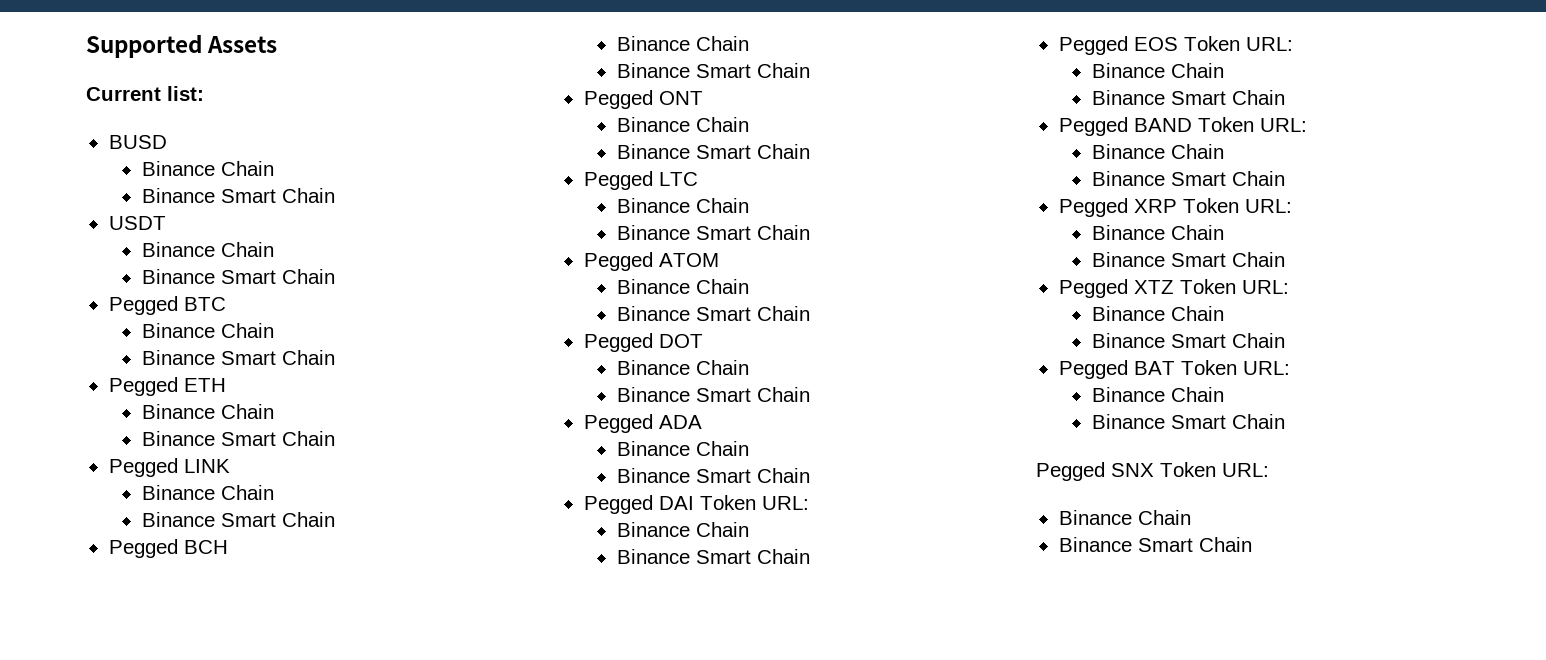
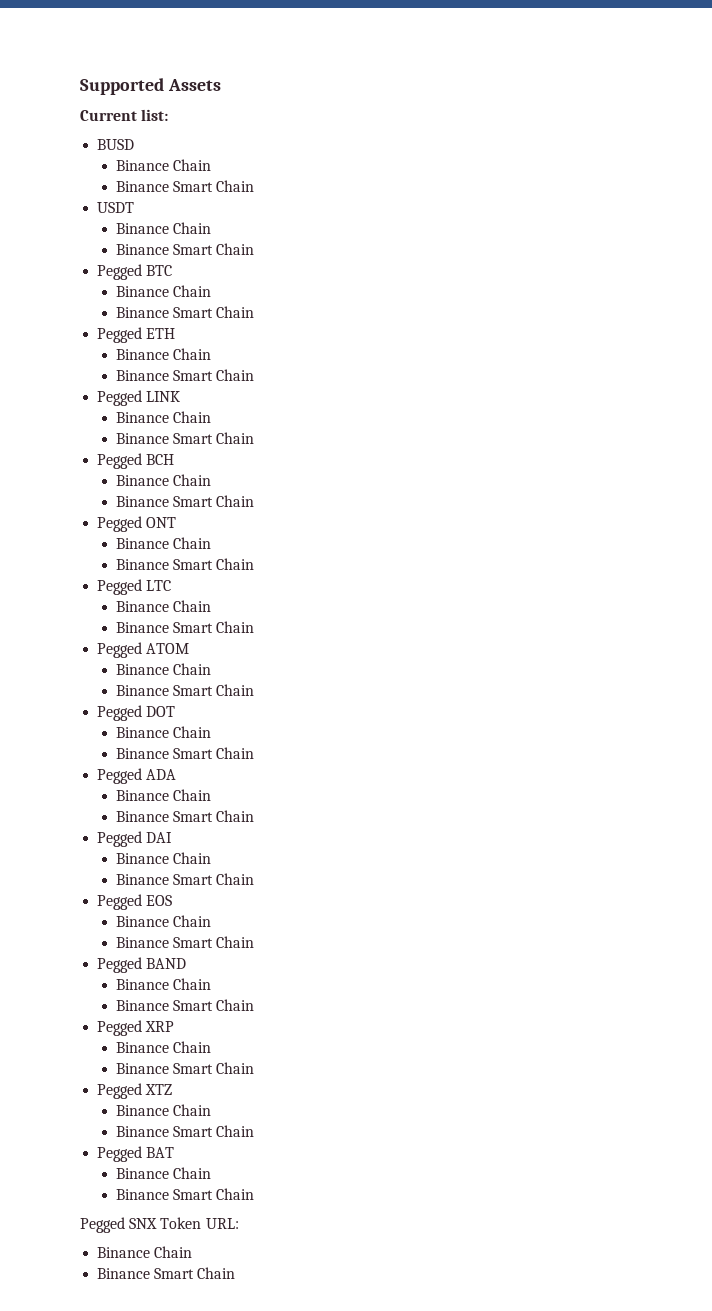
- Pegged DAI Token URL:
+ Pegged DAI
- Pegged EOS Token URL:
+ Pegged EOS
- Pegged BAND Token URL:
+ Pegged BAND
- Pegged XRP Token URL:
+ Pegged XRP
- Pegged XTZ Token URL:
+ Pegged XTZ
- Pegged BAT Token URL:
+ Pegged BAT

